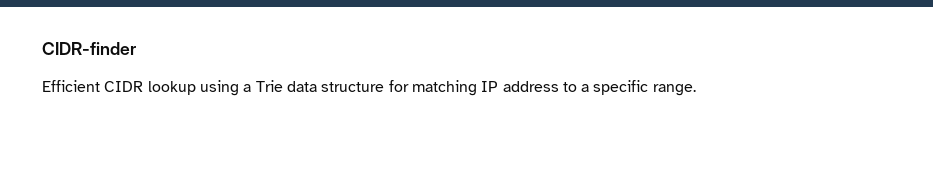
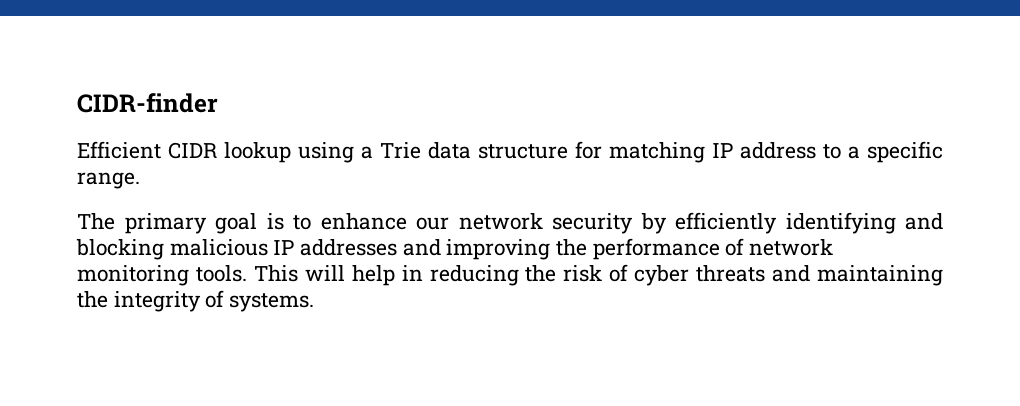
+ The primary goal is to enhance our network security by efficiently identifying and blocking malicious IP addresses and improving the performance of network monitoring tools. This will help in reducing the risk of cyber threats and maintaining the integrity of systems.

